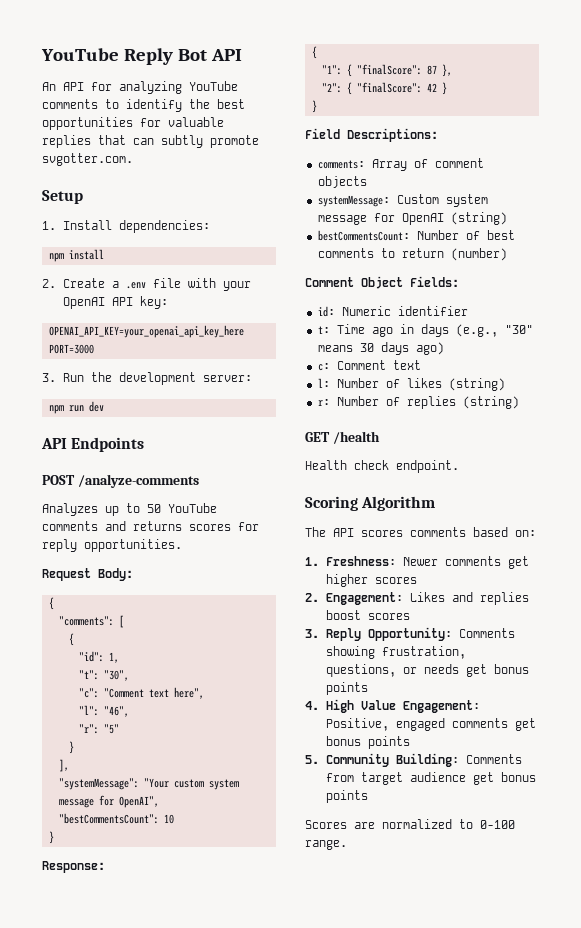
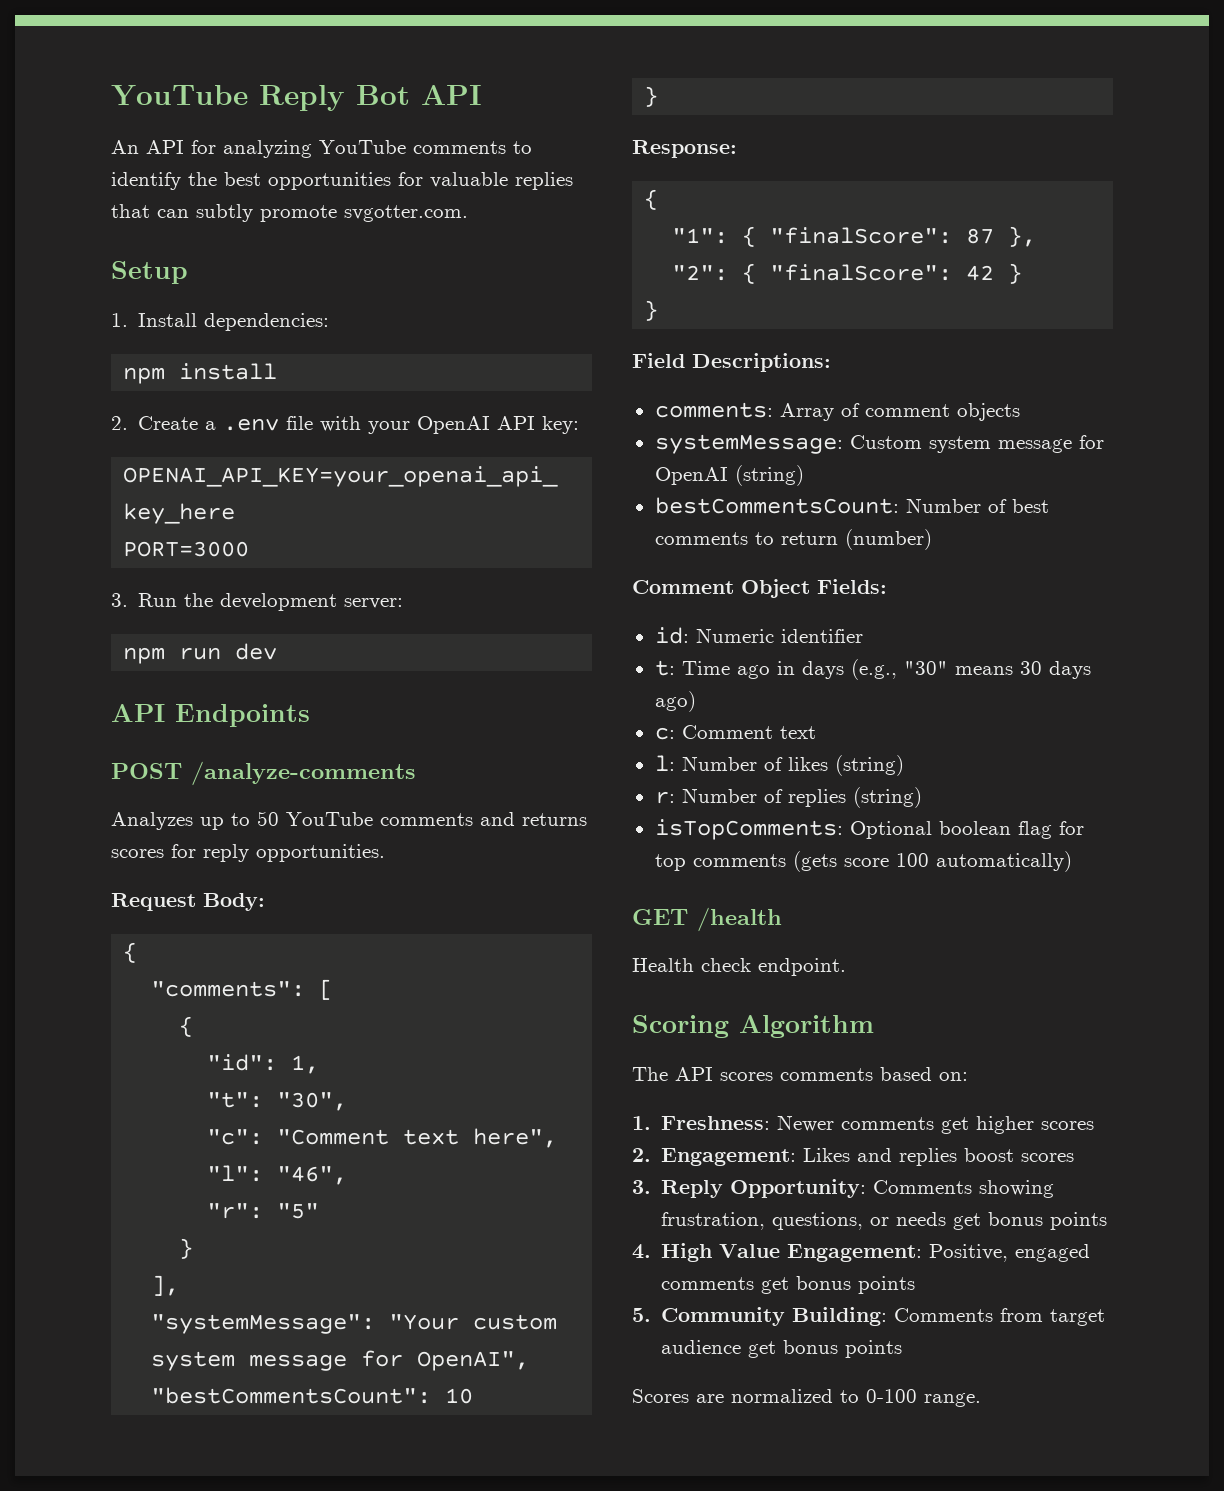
+ isTopComments: Optional boolean flag for top comments (gets score 100 automatically)

